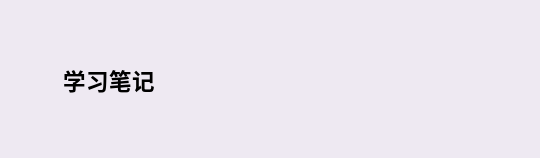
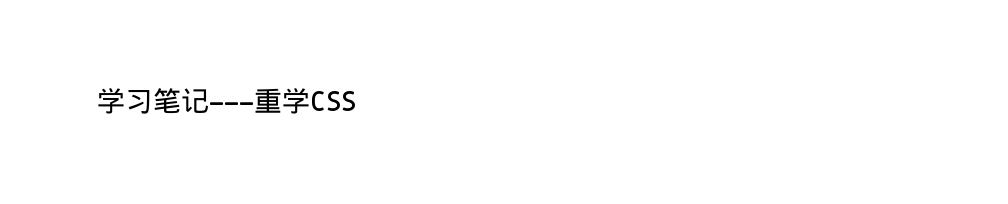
- 学习笔记
+ 学习笔记---重学CSS

